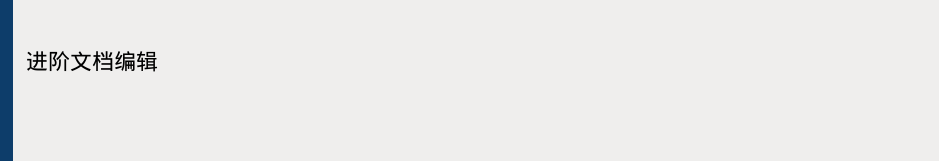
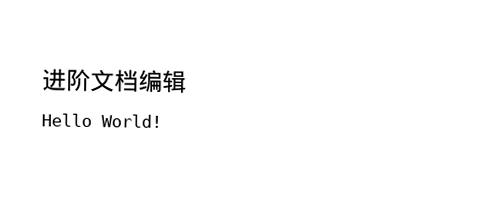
+ Hello World!

